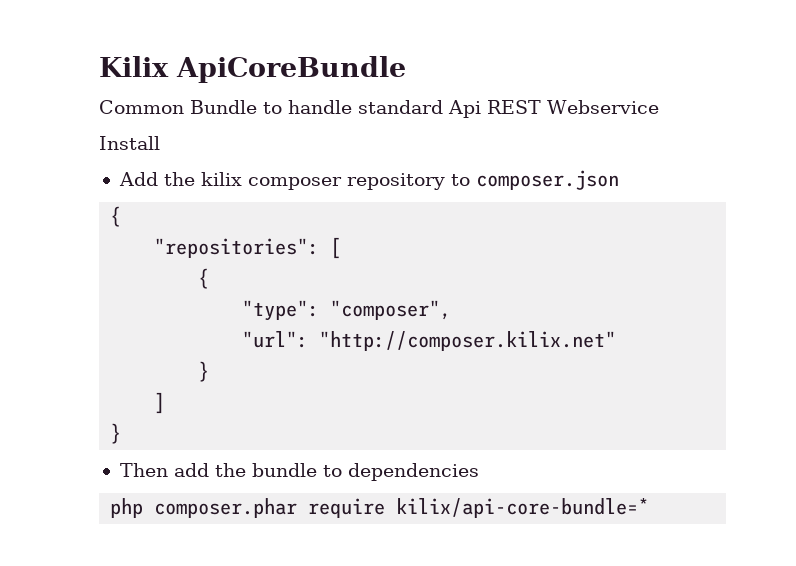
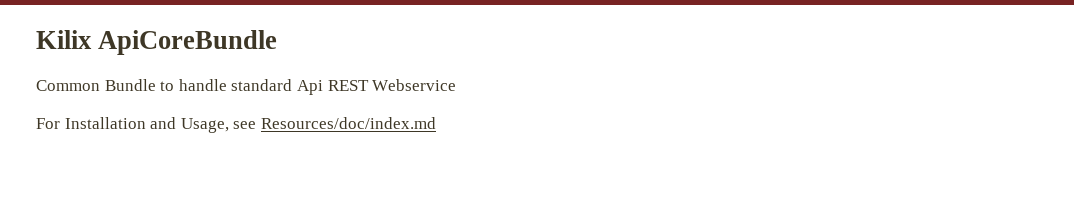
- Install
- Add the kilix composer repository to composer.json
- {
- "repositories": [
- {
- "type": "composer",
- "url": "http://composer.kilix.net"
- }
- ]
- }
- Then add the bundle to dependencies
- php composer.phar require kilix/api-core-bundle=*
+ For Installation and Usage, see Resources/doc/index.md

